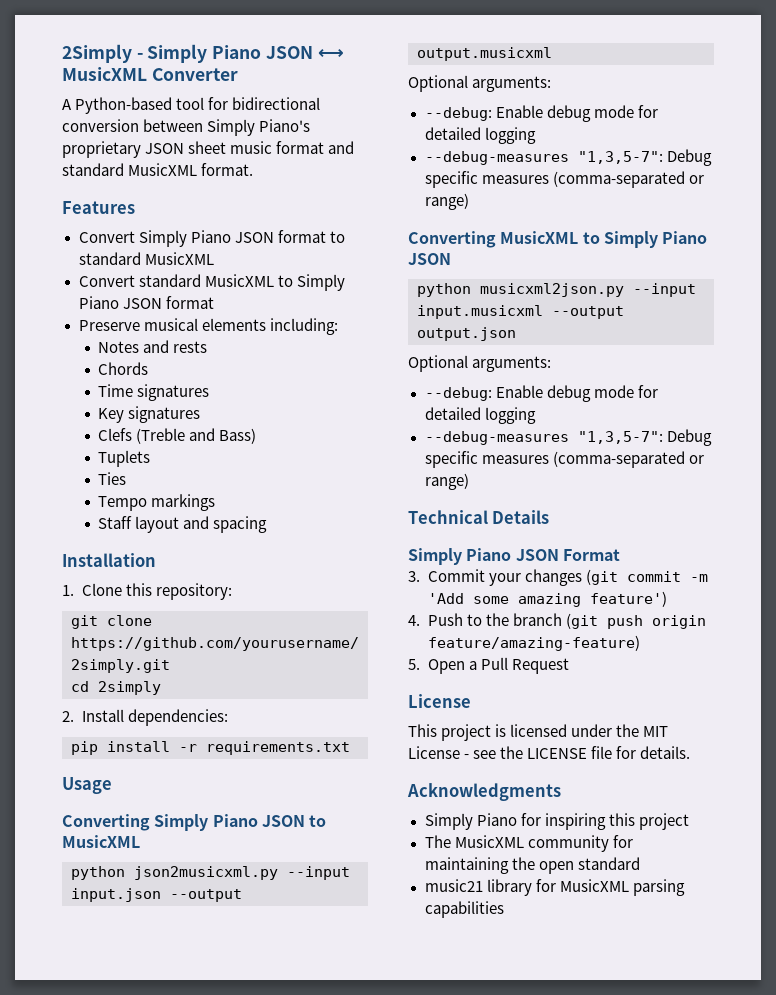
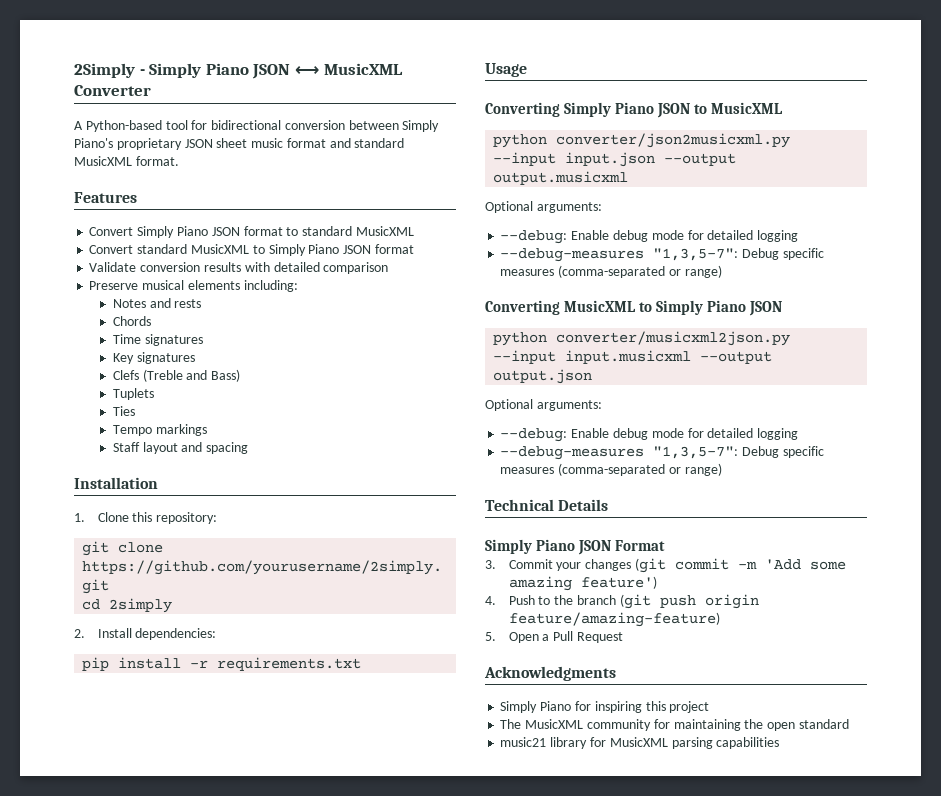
+ Validate conversion results with detailed comparison
- python json2musicxml.py --input input.json --output output.musicxml
+ python converter/json2musicxml.py --input input.json --output output.musicxml
- python musicxml2json.py --input input.musicxml --output output.json
+ python converter/musicxml2json.py --input input.musicxml --output output.json
  5. Open a Pull Request
- License
- This project is licensed under the MIT License - see the LICENSE file for details.

